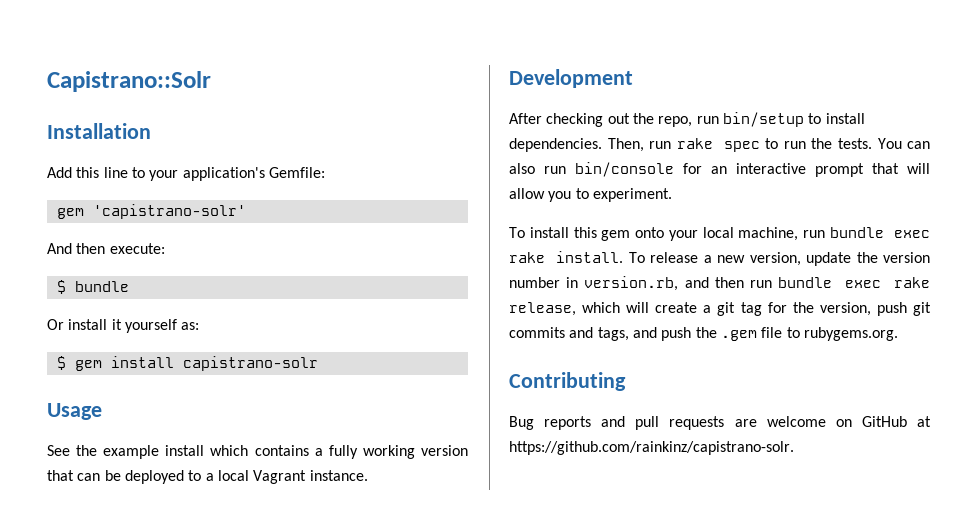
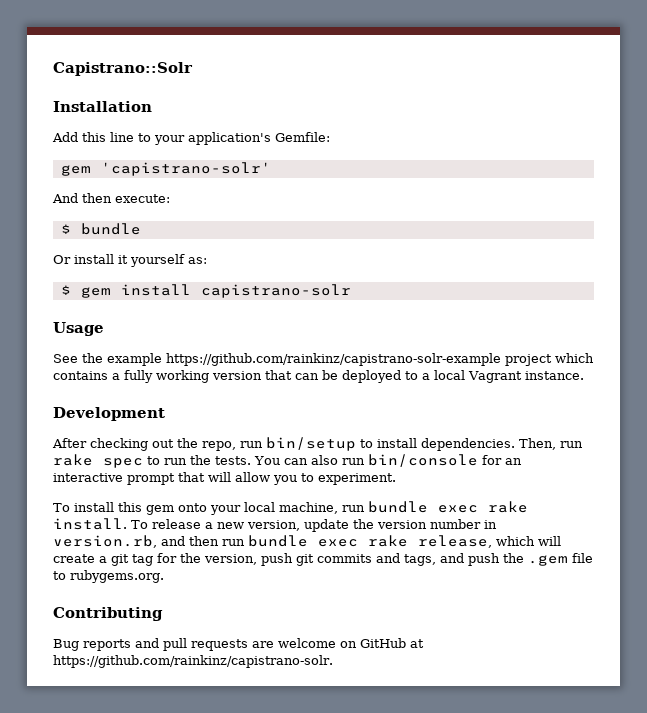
- See the example install which contains a fully working version that can be deployed to a local Vagrant instance.
+ See the example https://github.com/rainkinz/capistrano-solr-example project which contains a fully working version that can be deployed to a local Vagrant instance.

